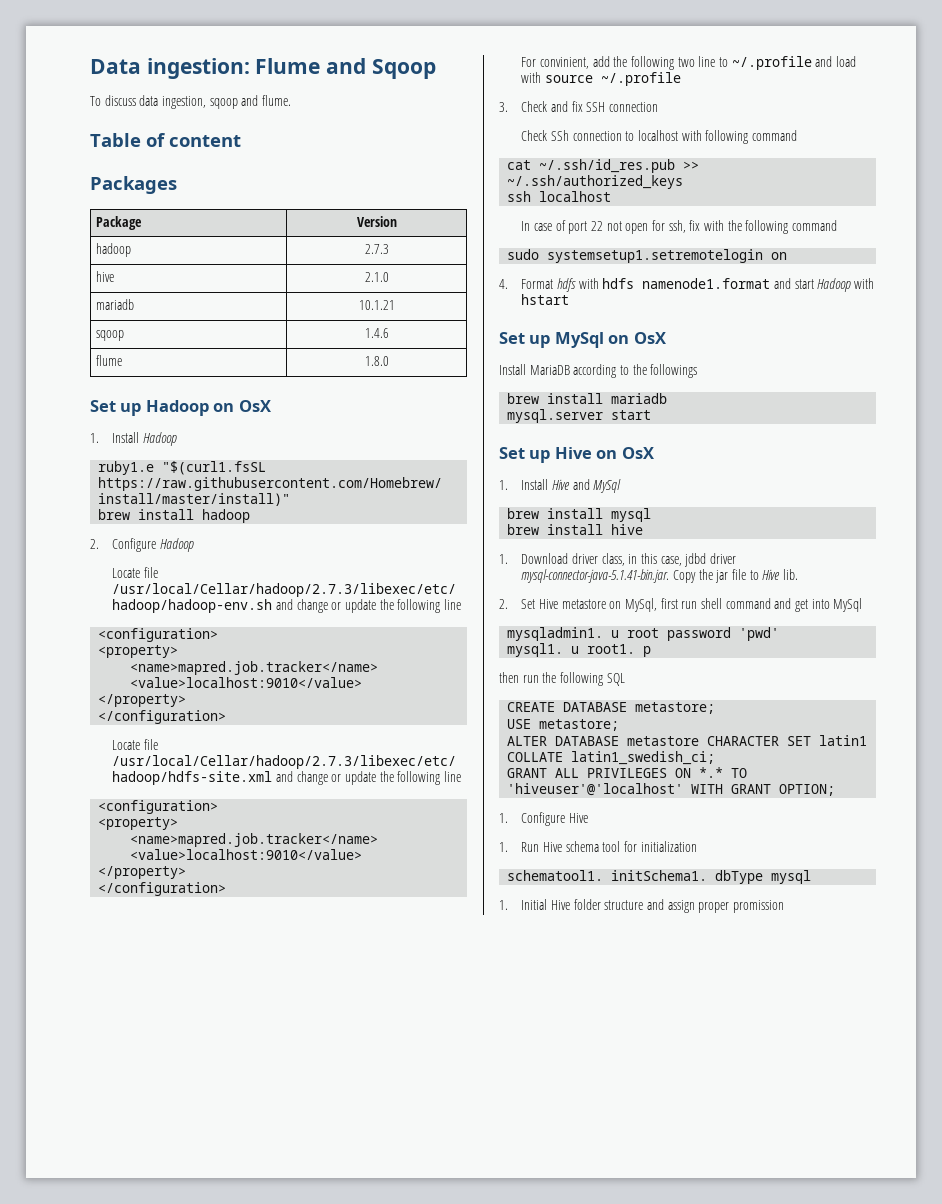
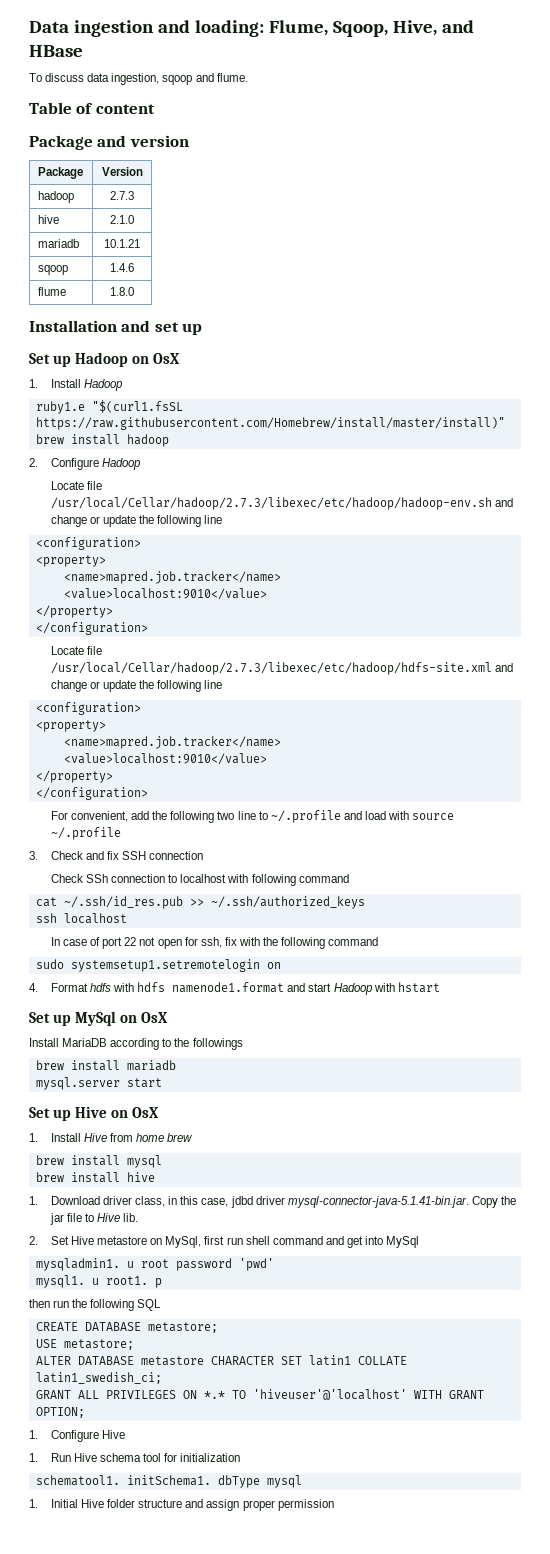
- Data ingestion: Flume and Sqoop
+ Data ingestion and loading: Flume, Sqoop, Hive, and HBase
- Packages
+ Package and version
+ Installation and set up
- For convinient, add the following two line to ~/.profile and load with source ~/.profile
+ For convenient, add the following two line to ~/.profile and load with source ~/.profile
- 1. Install Hive and MySql
+ 1. Install Hive from home brew
- 1. Initial Hive folder structure and assign proper promission
+ 1. Initial Hive folder structure and assign proper permission

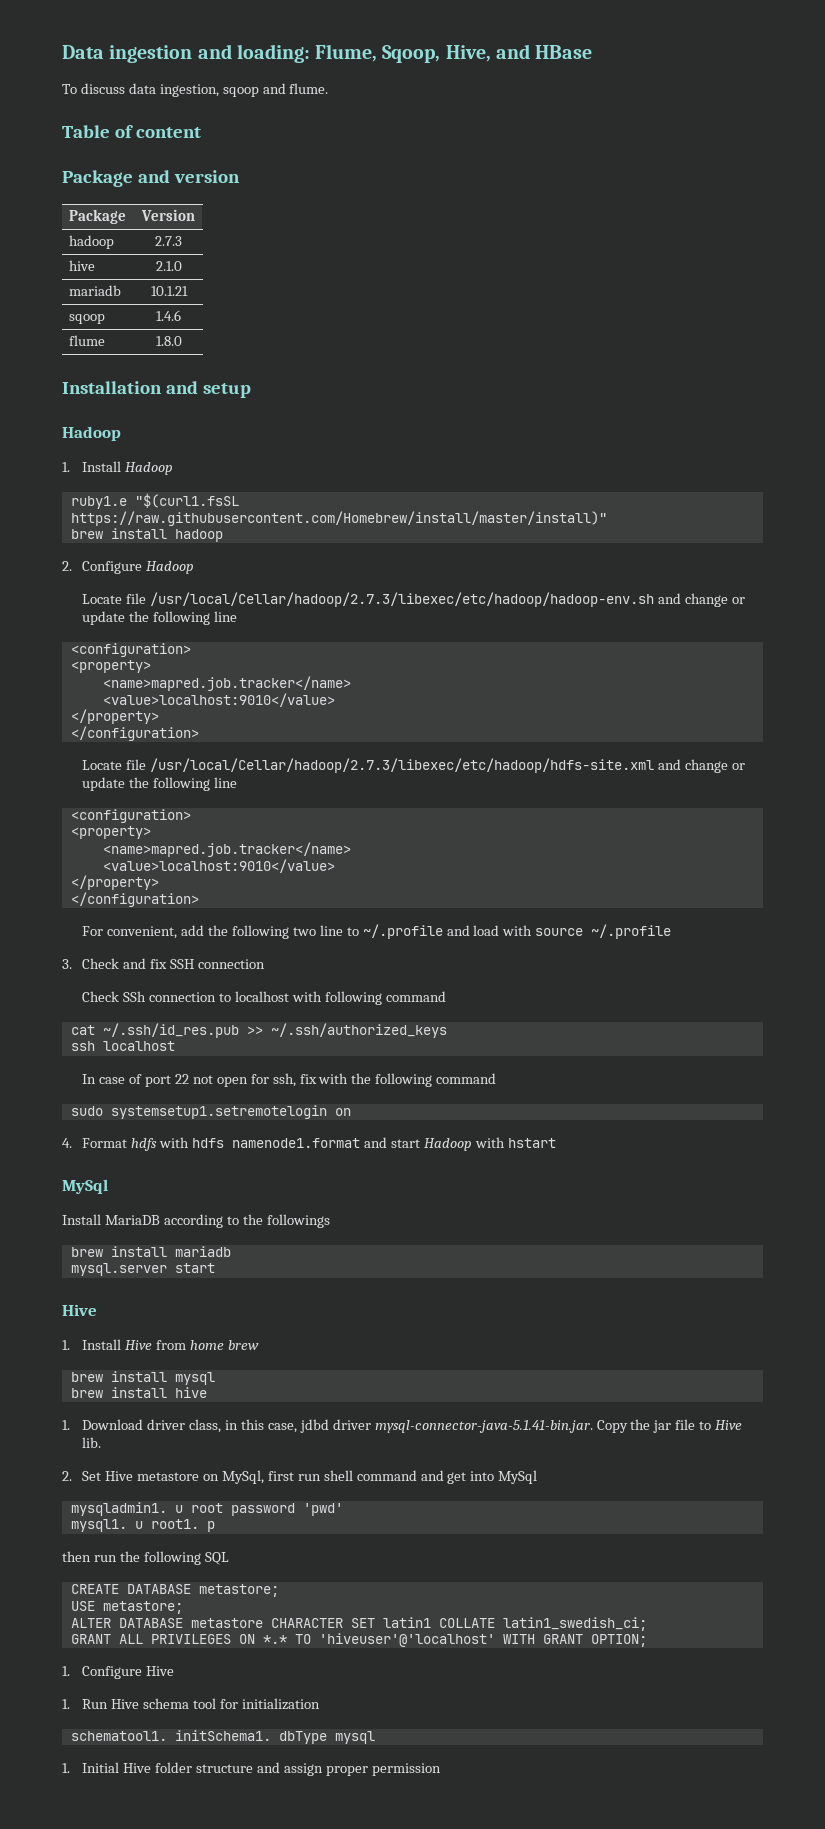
- Installation and set up
- Set up Hadoop on OsX
+ Installation and setup
+ Hadoop
  4. Format hdfs with hdfs namenode1.format and start Hadoop with hstart
- Set up MySql on OsX
+ MySql
  mysql.server start
- Set up Hive on OsX
+ Hive

